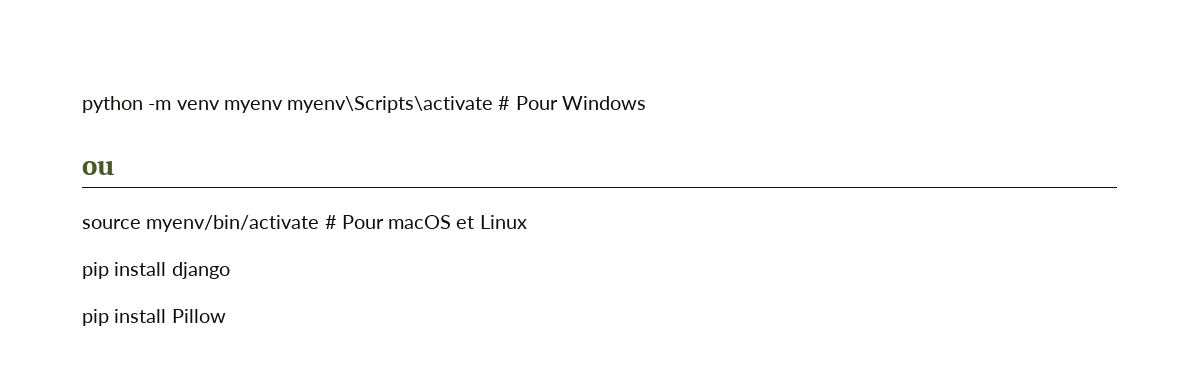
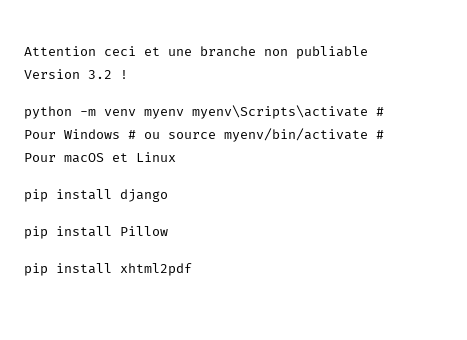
+ Attention ceci et une branche non publiable Version 3.2 !
- python -m venv myenv myenv\Scripts\activate # Pour Windows
- ou
- source myenv/bin/activate # Pour macOS et Linux
+ python -m venv myenv myenv\Scripts\activate # Pour Windows # ou source myenv/bin/activate # Pour macOS et Linux
+ pip install xhtml2pdf

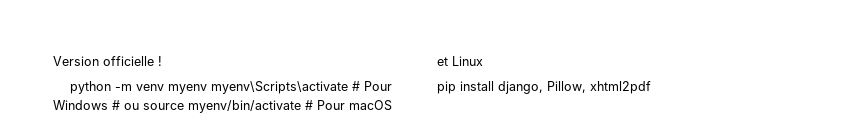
- Attention ceci et une branche non publiable Version 3.2 !
+ Version officielle !
- pip install django
- pip install Pillow
- pip install xhtml2pdf
+ pip install django, Pillow, xhtml2pdf

